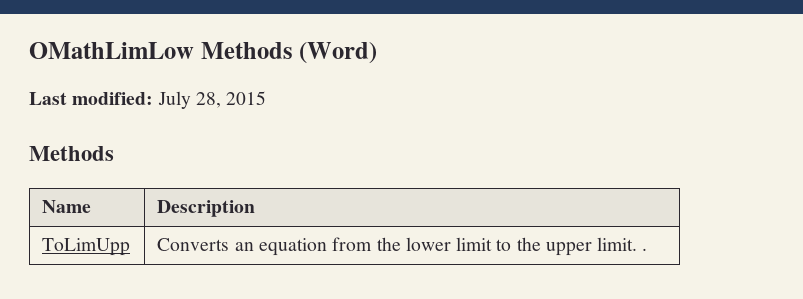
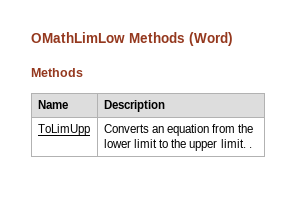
- Last modified: July 28, 2015

